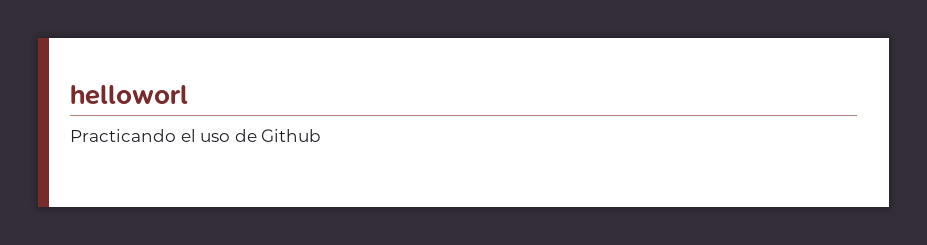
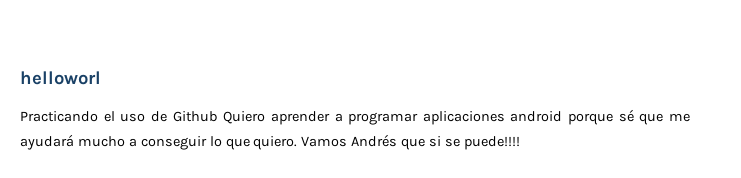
- Practicando el uso de Github
+ Practicando el uso de Github Quiero aprender a programar aplicaciones android porque sé que me ayudará mucho a conseguir lo que quiero. Vamos Andrés que si se puede!!!!

